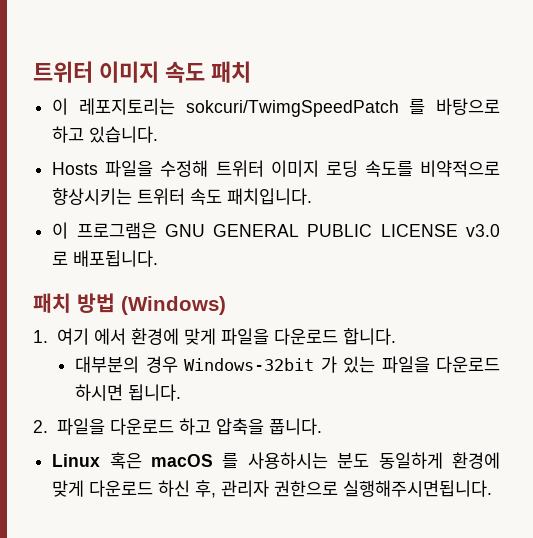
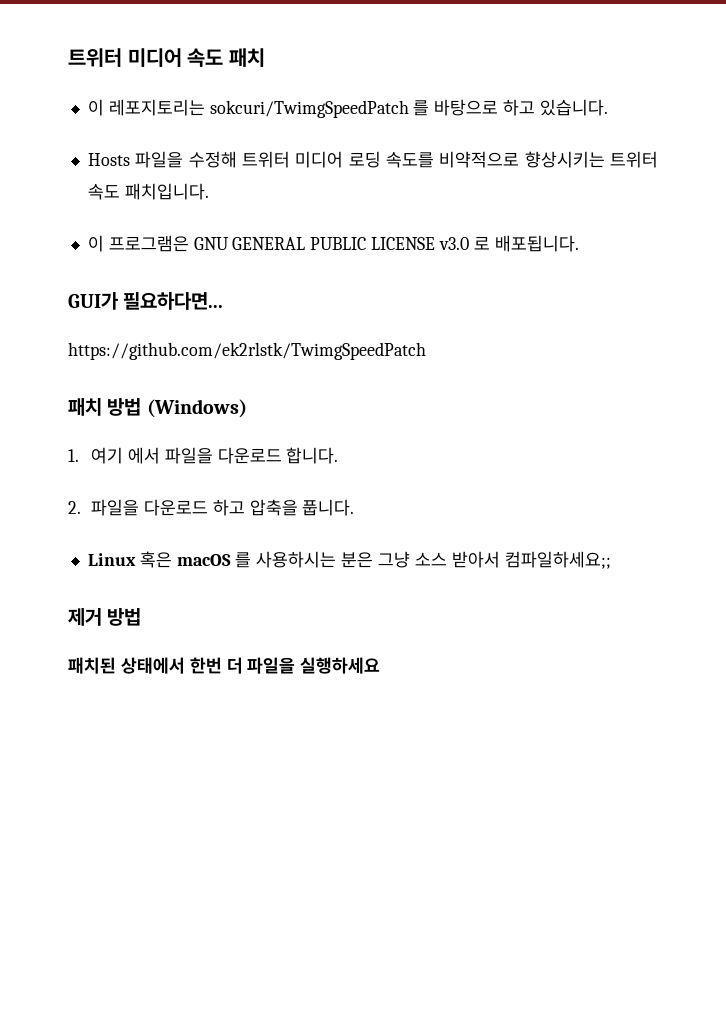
- 트위터 이미지 속도 패치
+ 트위터 미디어 속도 패치
- Hosts 파일을 수정해 트위터 이미지 로딩 속도를 비약적으로 향상시키는 트위터 속도 패치입니다.
+ Hosts 파일을 수정해 트위터 미디어 로딩 속도를 비약적으로 향상시키는 트위터 속도 패치입니다.
+ GUI가 필요하다면...
+ https://github.com/ek2rlstk/TwimgSpeedPatch
- 1. 여기 에서 환경에 맞게 파일을 다운로드 합니다.
+ 1. 여기 에서 파일을 다운로드 합니다.
- 대부분의 경우 Windows-32bit 가 있는 파일을 다운로드 하시면 됩니다.
- Linux 혹은 macOS 를 사용하시는 분도 동일하게 환경에 맞게 다운로드 하신 후, 관리자 권한으로 실행해주시면됩니다.
+ Linux 혹은 macOS 를 사용하시는 분은 그냥 소스 받아서 컴파일하세요;;
+ 제거 방법
+ 패치된 상태에서 한번 더 파일을 실행하세요

